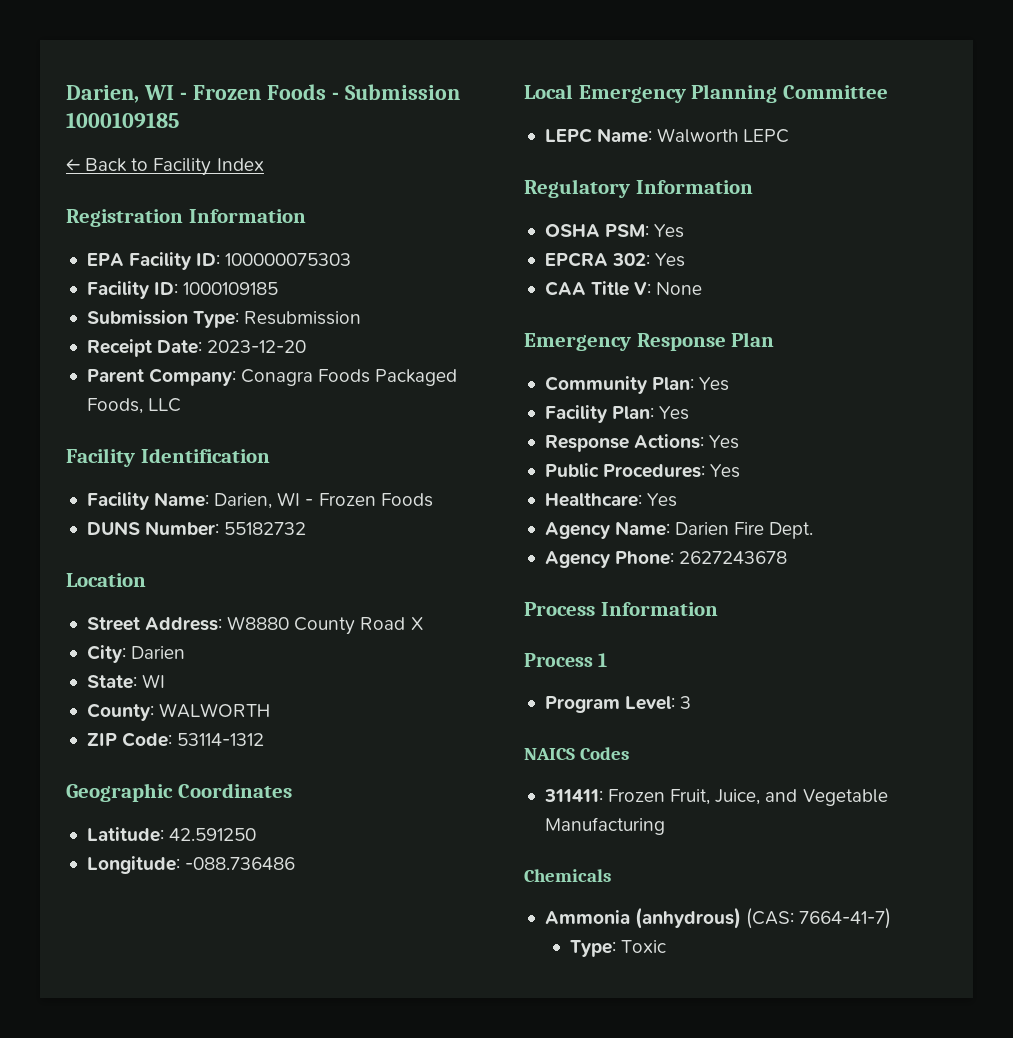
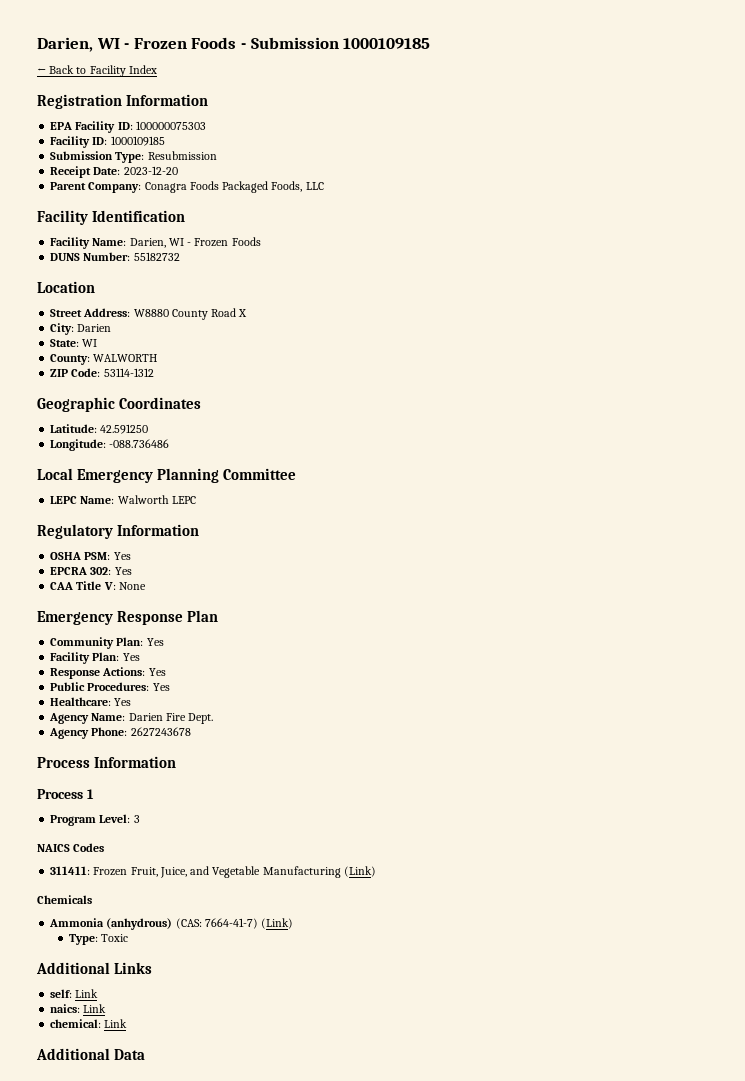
- 311411: Frozen Fruit, Juice, and Vegetable Manufacturing
+ 311411: Frozen Fruit, Juice, and Vegetable Manufacturing (Link)
- Ammonia (anhydrous) (CAS: 7664-41-7)
+ Ammonia (anhydrous) (CAS: 7664-41-7) (Link)
+ Additional Links
+ self: Link
+ naics: Link
+ chemical: Link
+ Additional Data

